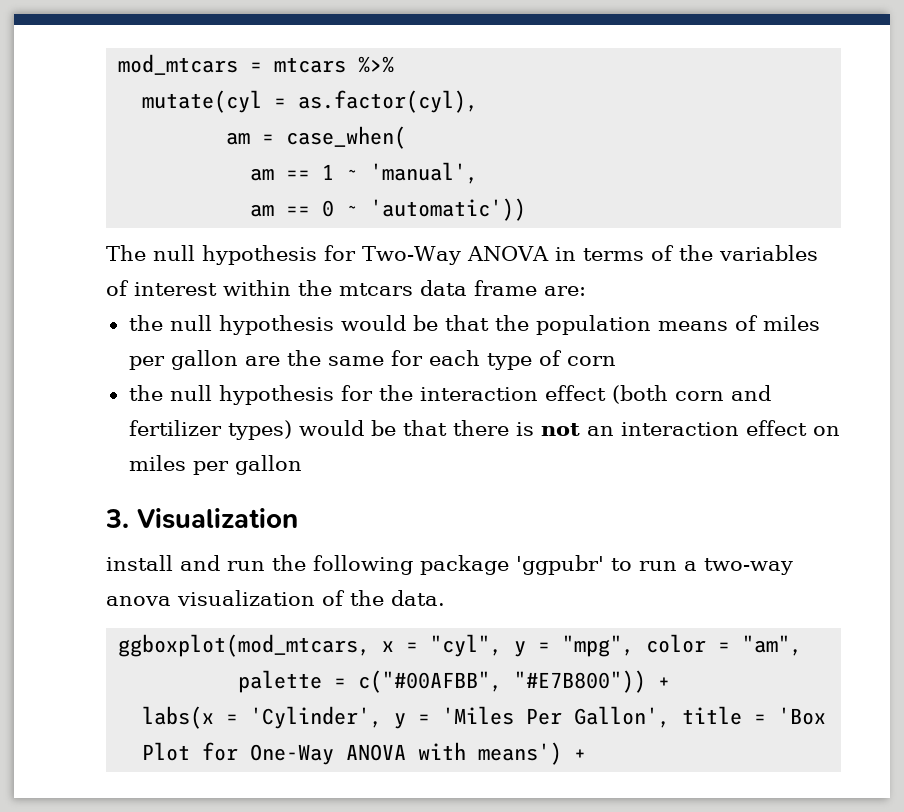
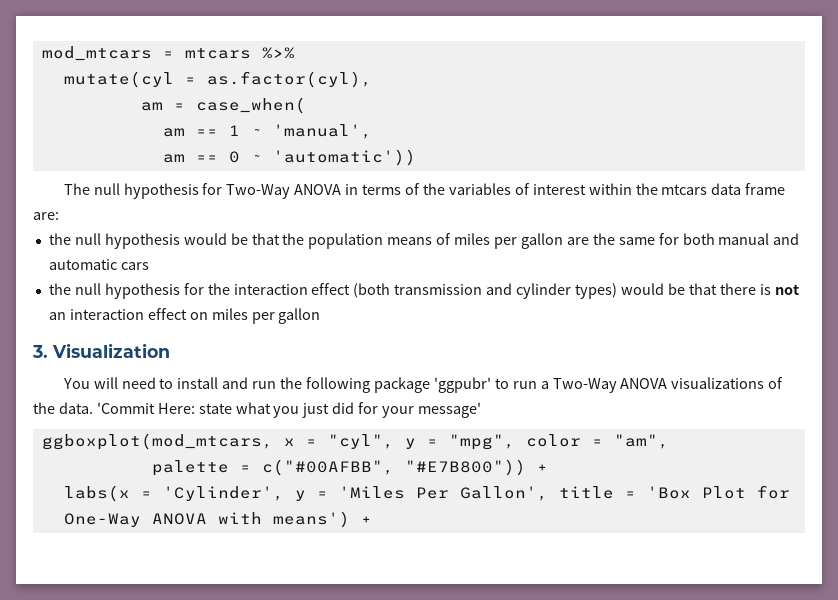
- the null hypothesis would be that the population means of miles per gallon are the same for each type of corn
+ the null hypothesis would be that the population means of miles per gallon are the same for both manual and automatic cars
- the null hypothesis for the interaction effect (both corn and fertilizer types) would be that there is not an interaction effect on miles per gallon
+ the null hypothesis for the interaction effect (both transmission and cylinder types) would be that there is not an interaction effect on miles per gallon
- install and run the following package 'ggpubr' to run a two-way anova visualization of the data.
+ You will need to install and run the following package 'ggpubr' to run a Two-Way ANOVA visualizations of the data. 'Commit Here: state what you just did for your message'

